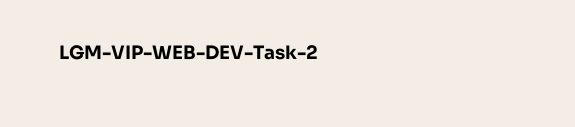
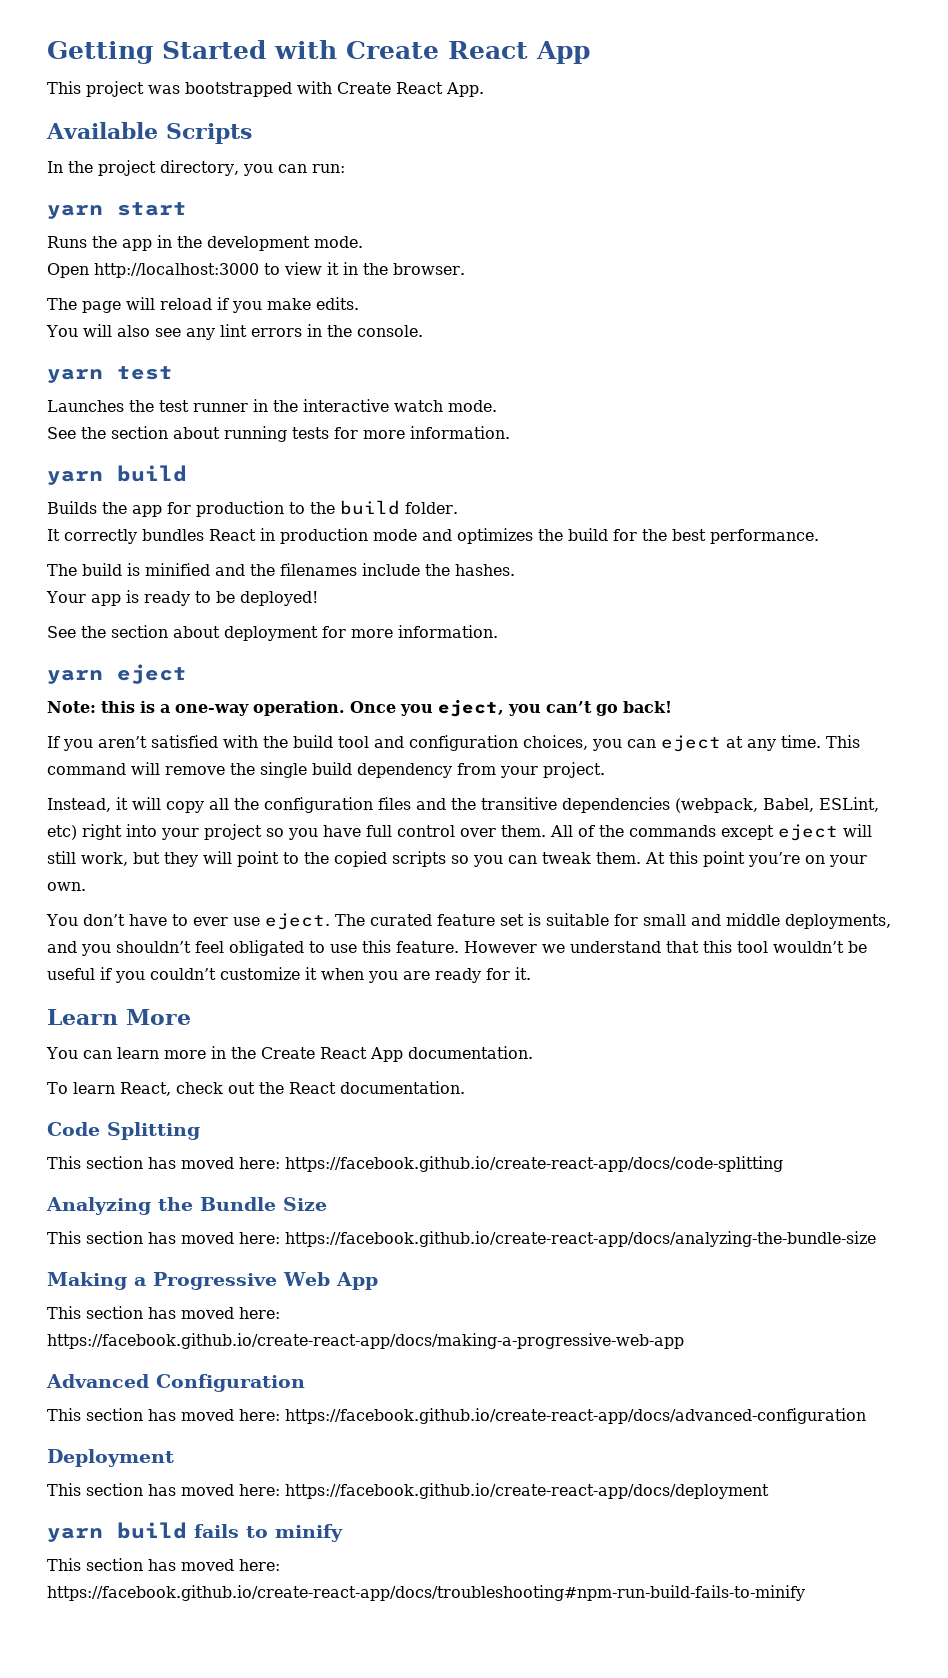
- LGM-VIP-WEB-DEV-Task-2
+ Getting Started with Create React App
+ This project was bootstrapped with Create React App.
+ Available Scripts
+ In the project directory, you can run:
+ yarn start
+ Runs the app in the development mode.
+ Open http://localhost:3000 to view it in the browser.
+ The page will reload if you make edits.
+ You will also see any lint errors in the console.
+ yarn test
+ Launches the test runner in the interactive watch mode.
+ See the section about running tests for more information.
+ yarn build
+ Builds the app for production to the build folder.
+ It correctly bundles React in production mode and optimizes the build for the best performance.
+ The build is minified and the filenames include the hashes.
+ Your app is ready to be deployed!
+ See the section about deployment for more information.
+ yarn eject
+ Note: this is a one-way operation. Once you eject, you can’t go back!
+ If you aren’t satisfied with the build tool and configuration choices, you can eject at any time. This command will remove the single build dependency from your project.
+ Instead, it will copy all the configuration files and the transitive dependencies (webpack, Babel, ESLint, etc) right into your project so you have full control over them. All of the commands except eject will still work, but they will point to the copied scripts so you can tweak them. At this point you’re on your own.
+ You don’t have to ever use eject. The curated feature set is suitable for small and middle deployments, and you shouldn’t feel obligated to use this feature. However we understand that this tool wouldn’t be useful if you couldn’t customize it when you are ready for it.
+ Learn More
+ You can learn more in the Create React App documentation.
+ To learn React, check out the React documentation.
+ Code Splitting
+ This section has moved here: https://facebook.github.io/create-react-app/docs/code-splitting
+ Analyzing the Bundle Size
+ This section has moved here: https://facebook.github.io/create-react-app/docs/analyzing-the-bundle-size
+ Making a Progressive Web App
+ This section has moved here: https://facebook.github.io/create-react-app/docs/making-a-progressive-web-app
+ Advanced Configuration
+ This section has moved here: https://facebook.github.io/create-react-app/docs/advanced-configuration
+ Deployment
+ This section has moved here: https://facebook.github.io/create-react-app/docs/deployment
+ yarn build fails to minify
+ This section has moved here: https://facebook.github.io/create-react-app/docs/troubleshooting#npm-run-build-fails-to-minify

